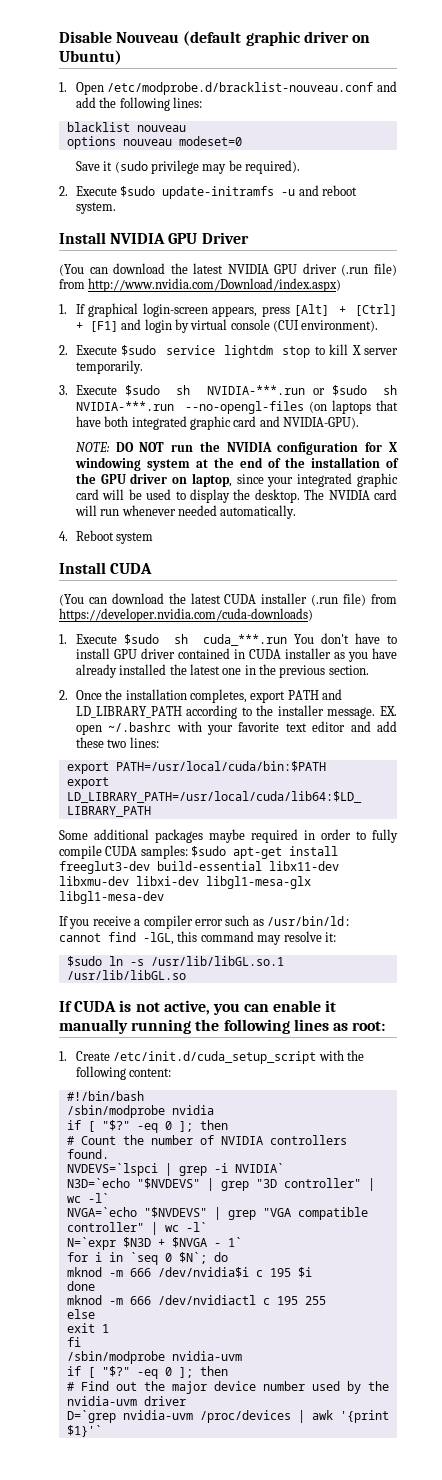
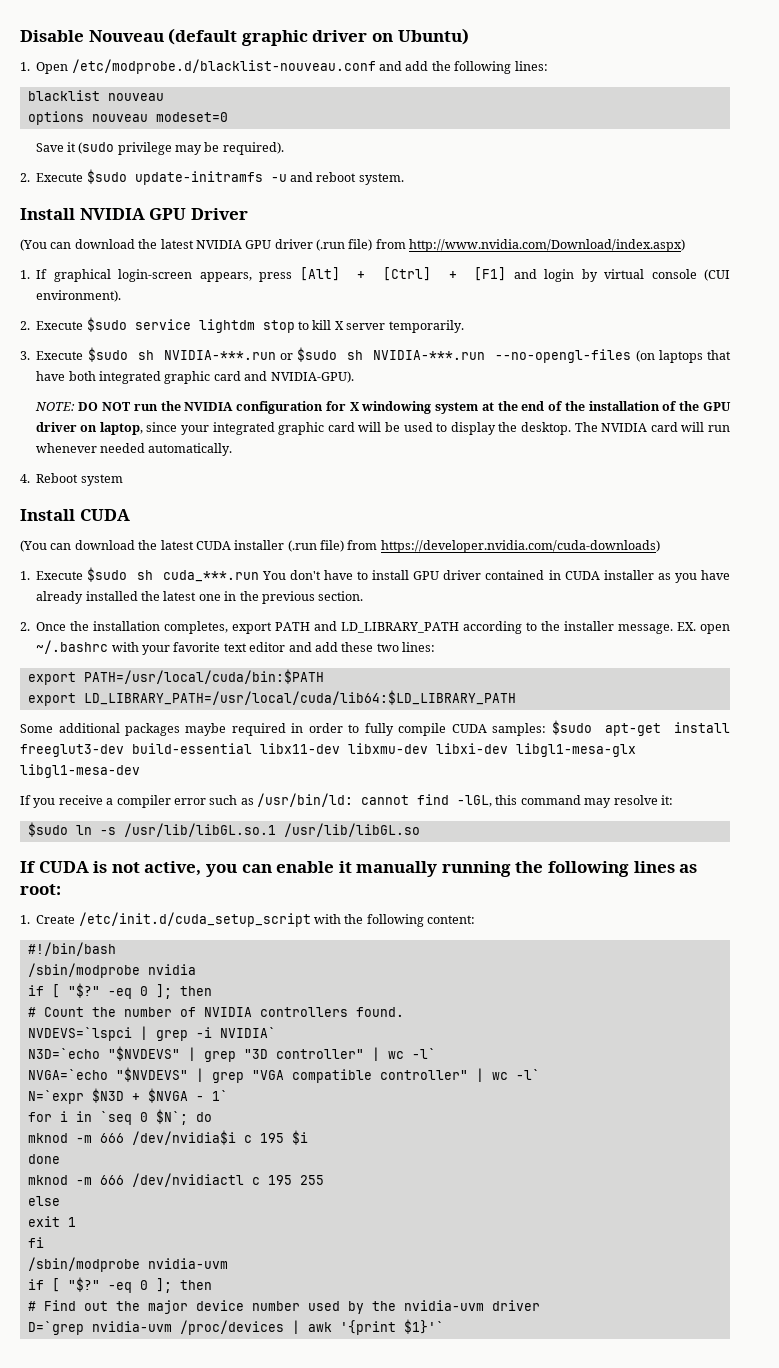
- 1. Open /etc/modprobe.d/bracklist-nouveau.conf and add the following lines:
+ 1. Open /etc/modprobe.d/blacklist-nouveau.conf and add the following lines:

